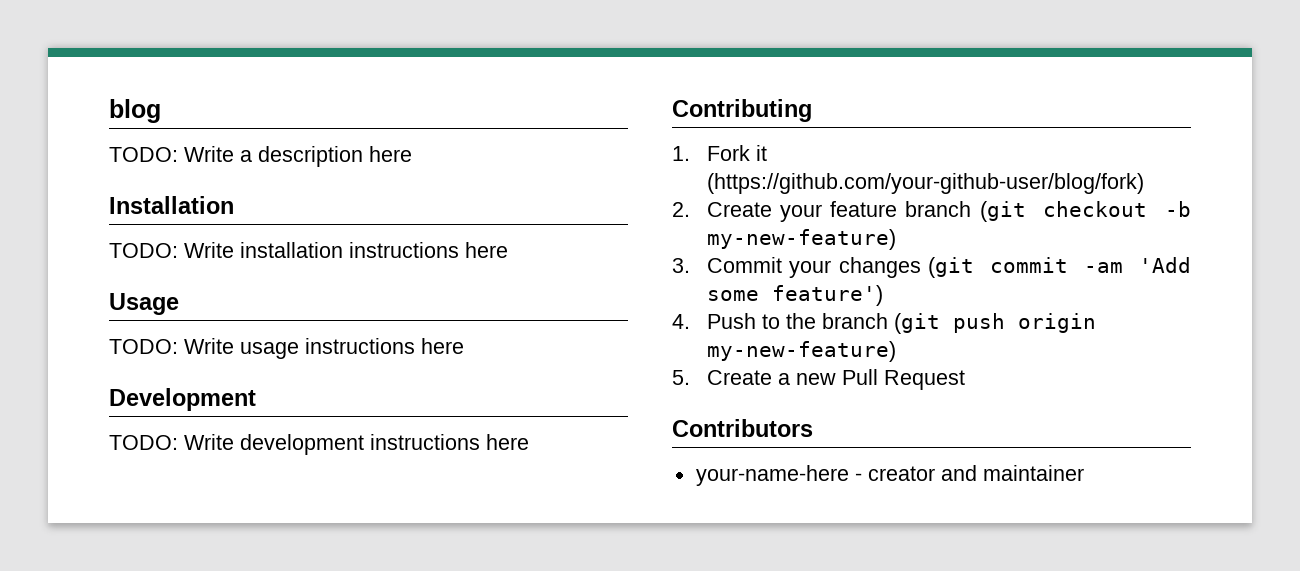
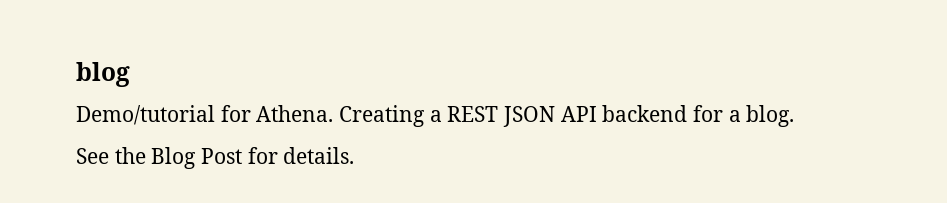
- TODO: Write a description here
- Installation
- TODO: Write installation instructions here
- Usage
- TODO: Write usage instructions here
- Development
- TODO: Write development instructions here
- Contributing
- 1. Fork it (https://github.com/your-github-user/blog/fork)
- 2. Create your feature branch (git checkout -b my-new-feature)
- 3. Commit your changes (git commit -am 'Add some feature')
- 4. Push to the branch (git push origin my-new-feature)
- 5. Create a new Pull Request
- Contributors
- your-name-here - creator and maintainer
+ Demo/tutorial for Athena. Creating a REST JSON API backend for a blog.
+ See the Blog Post for details.

